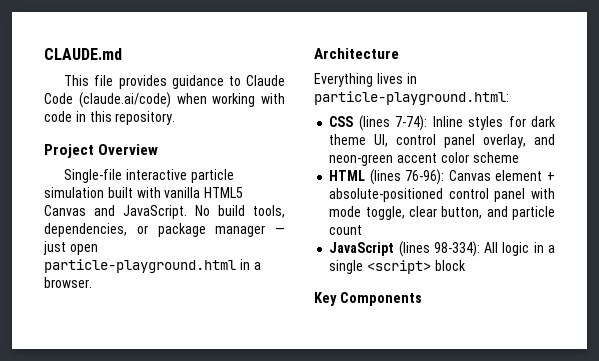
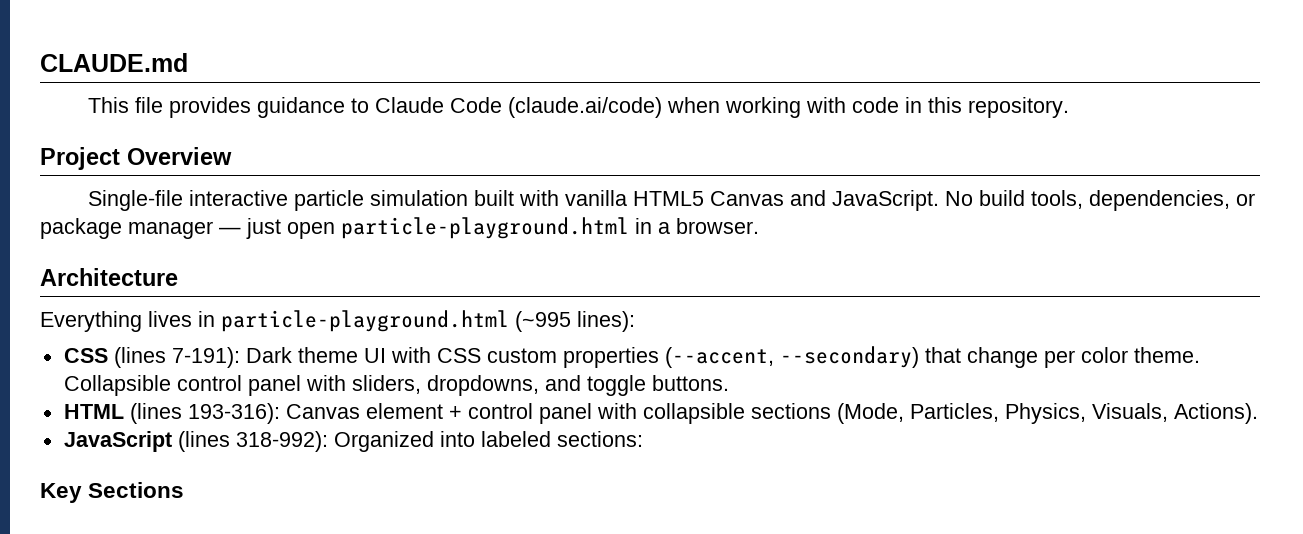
- Everything lives in particle-playground.html:
+ Everything lives in particle-playground.html (~995 lines):
- CSS (lines 7-74): Inline styles for dark theme UI, control panel overlay, and neon-green accent color scheme
+ CSS (lines 7-191): Dark theme UI with CSS custom properties (--accent, --secondary) that change per color theme. Collapsible control panel with sliders, dropdowns, and toggle buttons.
- HTML (lines 76-96): Canvas element + absolute-positioned control panel with mode toggle, clear button, and particle count
- JavaScript (lines 98-334): All logic in a single <script> block
+ HTML (lines 193-316): Canvas element + control panel with collapsible sections (Mode, Particles, Physics, Visuals, Actions).
+ JavaScript (lines 318-992): Organized into labeled sections:
- Key Components
+ Key Sections

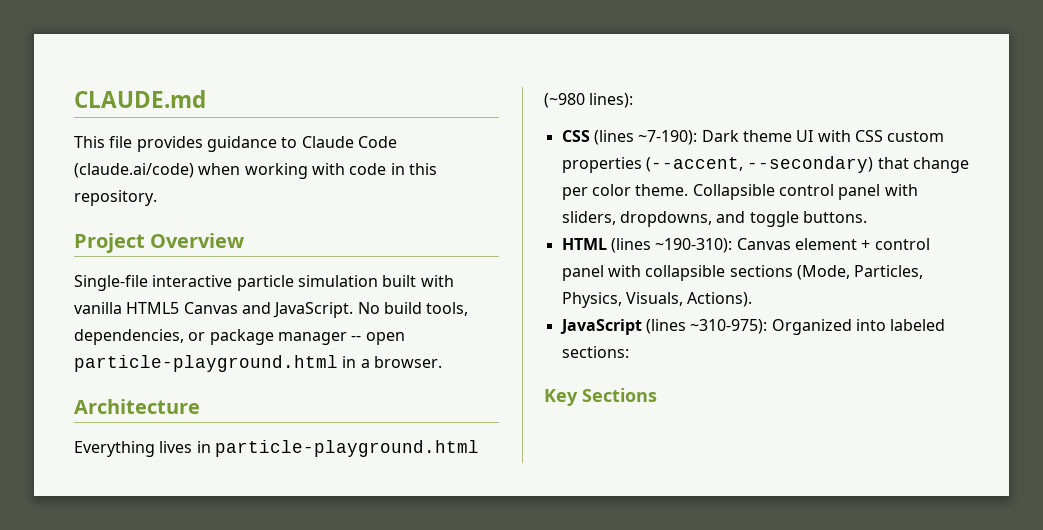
- No build tools, dependencies, or package manager — just open particle-playground.html in a browser.
+ No build tools, dependencies, or package manager -- open particle-playground.html in a browser.
- Everything lives in particle-playground.html (~995 lines):
+ Everything lives in particle-playground.html (~980 lines):
- CSS (lines 7-191): Dark theme UI with CSS custom properties (--accent, --secondary) that change per color theme.
+ CSS (lines ~7-190): Dark theme UI with CSS custom properties (--accent, --secondary) that change per color theme.
- HTML (lines 193-316): Canvas element + control panel with collapsible sections (Mode, Particles, Physics, Visuals, Actions).
+ HTML (lines ~190-310): Canvas element + control panel with collapsible sections (Mode, Particles, Physics, Visuals, Actions).
- JavaScript (lines 318-992): Organized into labeled sections:
+ JavaScript (lines ~310-975): Organized into labeled sections:

